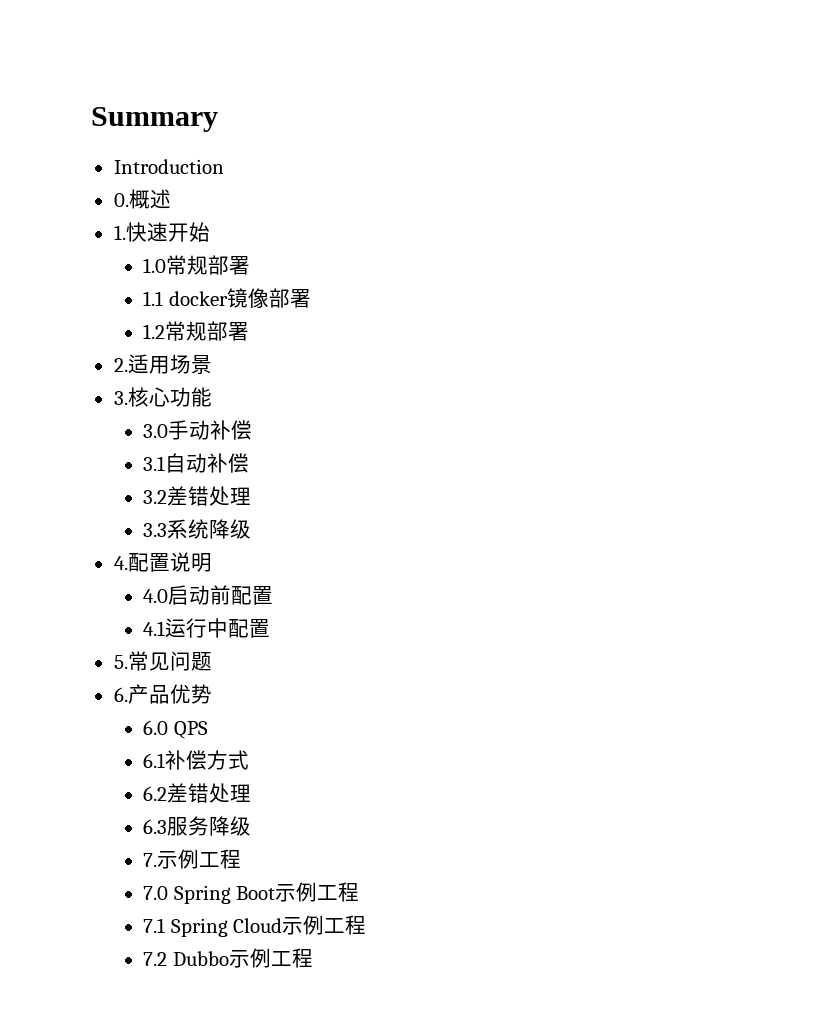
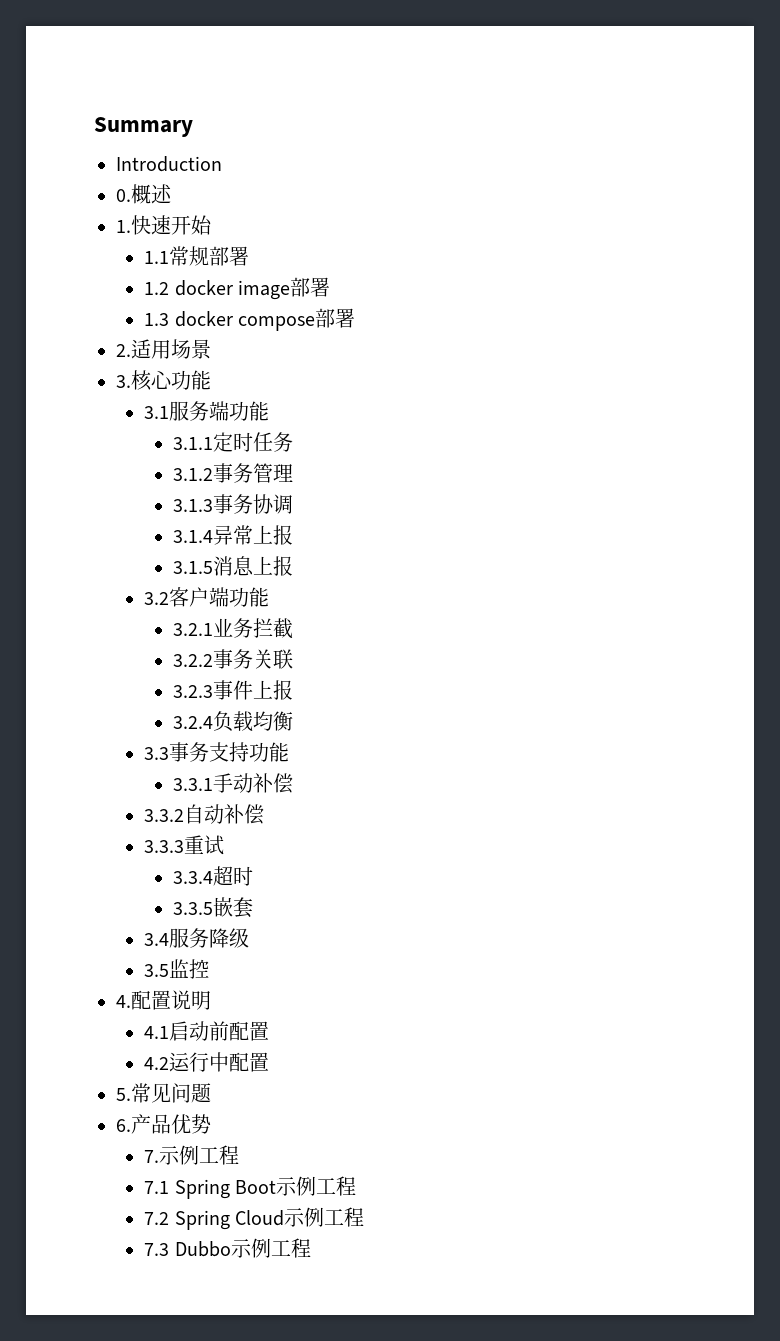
- 1.0常规部署
- 1.1 docker镜像部署
- 1.2常规部署
+ 1.1常规部署
+ 1.2 docker image部署
+ 1.3 docker compose部署
- 3.0手动补偿
+ 3.1服务端功能
+ 3.1.1定时任务
+ 3.1.2事务管理
+ 3.1.3事务协调
+ 3.1.4异常上报
+ 3.1.5消息上报
+ 3.2客户端功能
+ 3.2.1业务拦截
+ 3.2.2事务关联
+ 3.2.3事件上报
+ 3.2.4负载均衡
+ 3.3事务支持功能
+ 3.3.1手动补偿
- 3.1自动补偿
+ 3.3.2自动补偿
- 3.2差错处理
- 3.3系统降级
+ 3.3.3重试
+ 3.3.4超时
+ 3.3.5嵌套
+ 3.4服务降级
+ 3.5监控
- 4.0启动前配置
+ 4.1启动前配置
- 4.1运行中配置
+ 4.2运行中配置
- 6.0 QPS
- 6.1补偿方式
- 6.2差错处理
- 6.3服务降级
- 7.0 Spring Boot示例工程
+ 7.1 Spring Boot示例工程
- 7.1 Spring Cloud示例工程
+ 7.2 Spring Cloud示例工程
- 7.2 Dubbo示例工程
+ 7.3 Dubbo示例工程

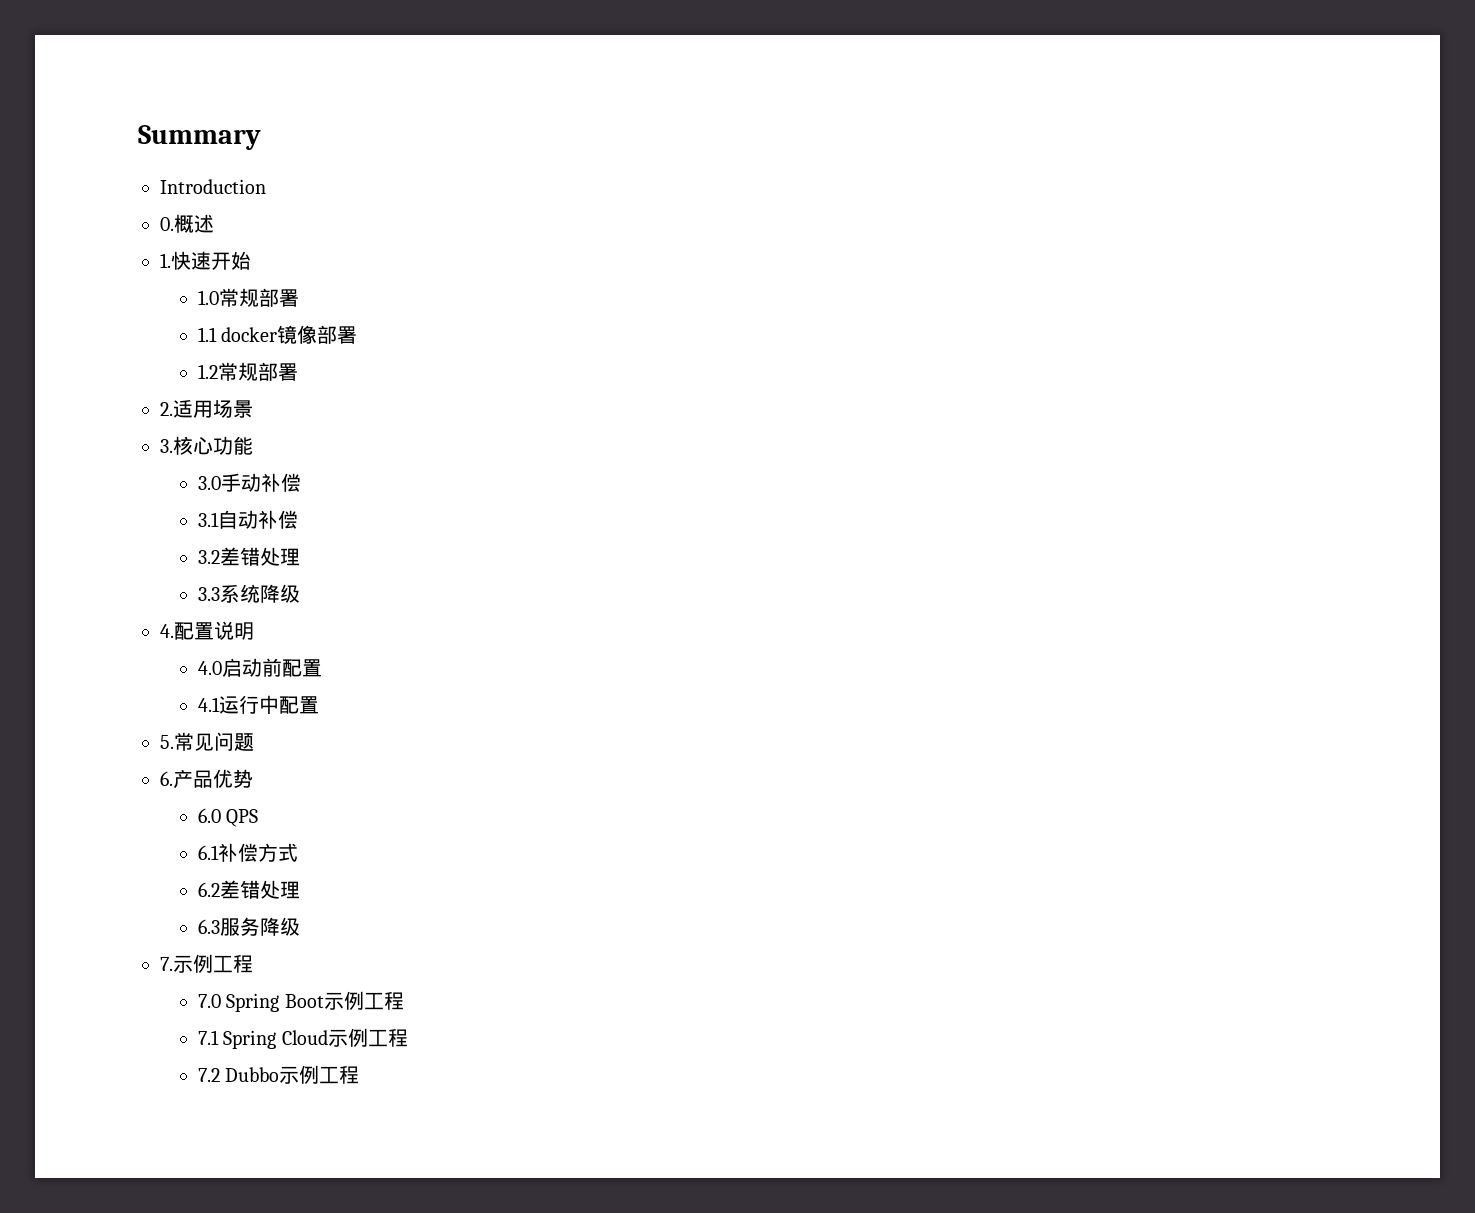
- 1.1常规部署
- 1.2 docker image部署
- 1.3 docker compose部署
+ 1.0常规部署
+ 1.1 docker镜像部署
+ 1.2常规部署
- 3.1服务端功能
- 3.1.1定时任务
- 3.1.2事务管理
- 3.1.3事务协调
- 3.1.4异常上报
- 3.1.5消息上报
- 3.2客户端功能
- 3.2.1业务拦截
- 3.2.2事务关联
- 3.2.3事件上报
- 3.2.4负载均衡
- 3.3事务支持功能
- 3.3.1手动补偿
+ 3.0手动补偿
- 3.3.2自动补偿
+ 3.1自动补偿
- 3.3.3重试
- 3.3.4超时
- 3.3.5嵌套
- 3.4服务降级
- 3.5监控
+ 3.2差错处理
+ 3.3系统降级
- 4.1启动前配置
+ 4.0启动前配置
- 4.2运行中配置
+ 4.1运行中配置
+ 6.0 QPS
+ 6.1补偿方式
+ 6.2差错处理
+ 6.3服务降级
  7.示例工程
+ 7.0 Spring Boot示例工程
- 7.1 Spring Boot示例工程
+ 7.1 Spring Cloud示例工程
- 7.2 Spring Cloud示例工程
- 7.3 Dubbo示例工程
+ 7.2 Dubbo示例工程

